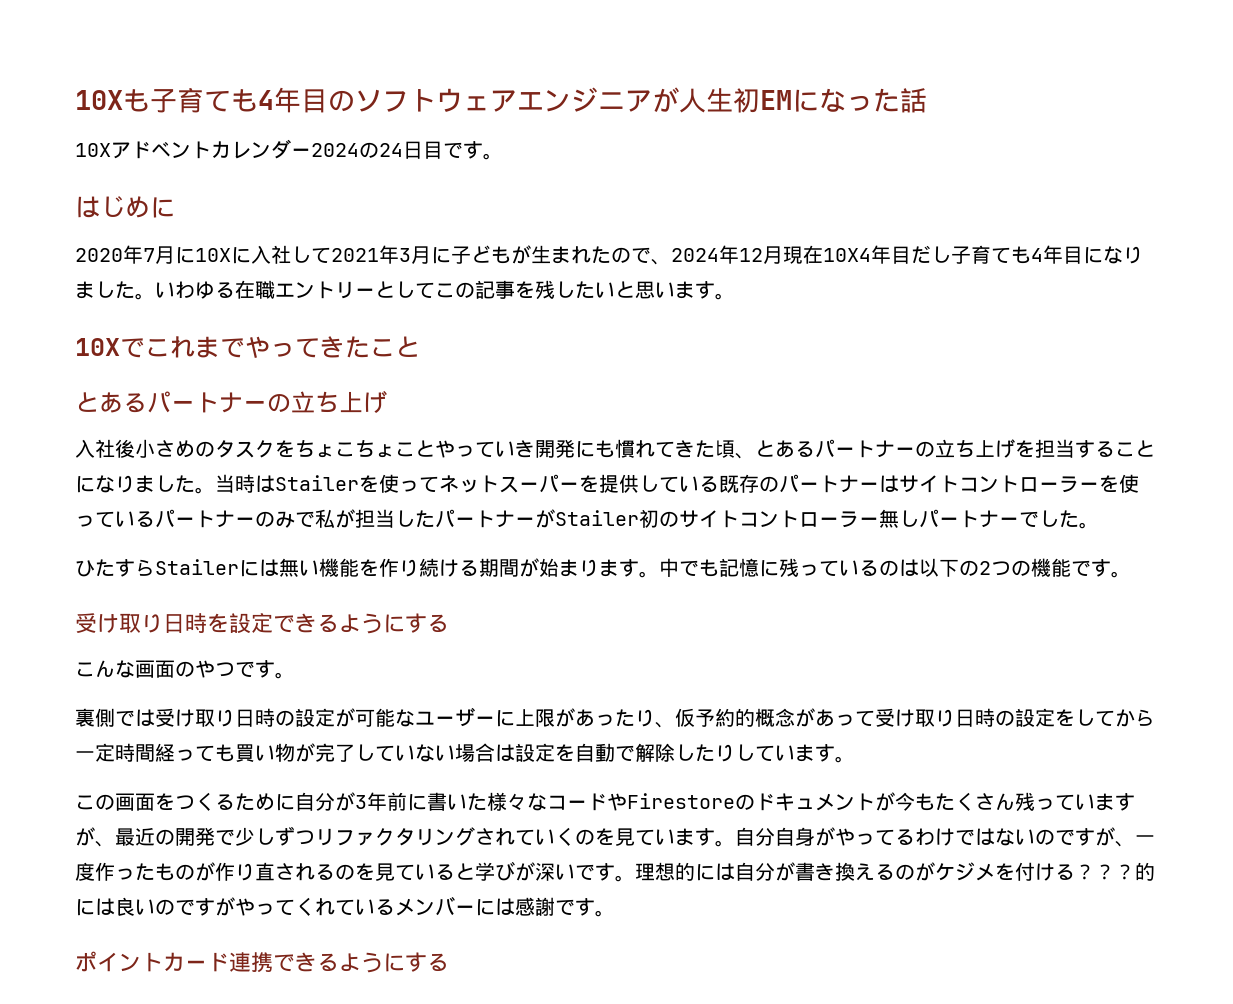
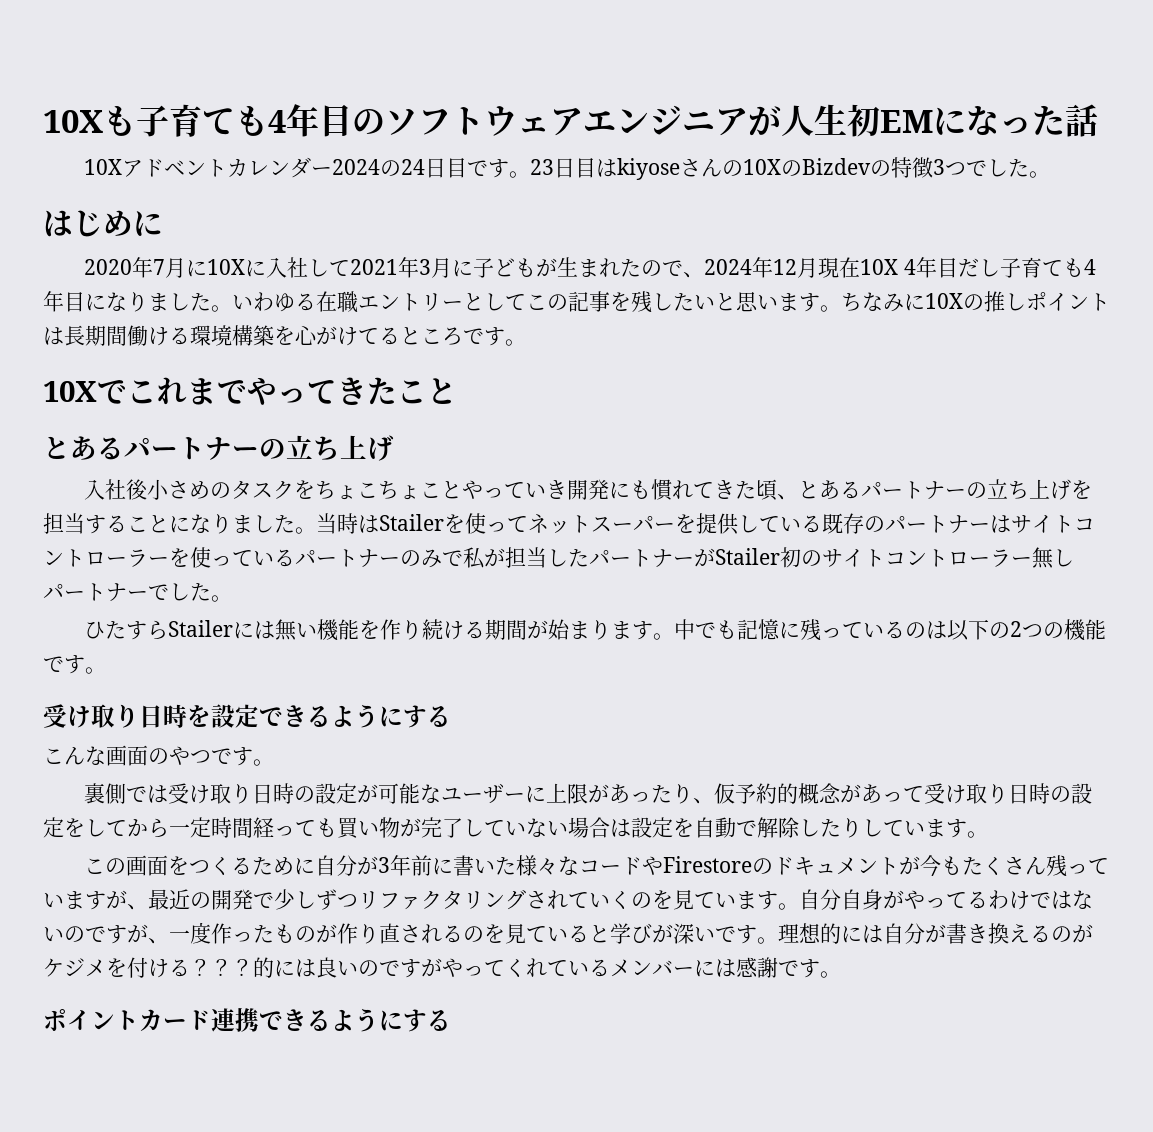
+ 23日目はkiyoseさんの10XのBizdevの特徴3つでした。
- 2020年7月に10Xに入社して2021年3月に子どもが生まれたので、2024年12月現在10X4年目だし子育ても4年目になりました。
+ 2020年7月に10Xに入社して2021年3月に子どもが生まれたので、2024年12月現在10X 4年目だし子育ても4年目になりました。
+ ちなみに10Xの推しポイントは長期間働ける環境構築を心がけてるところです。

